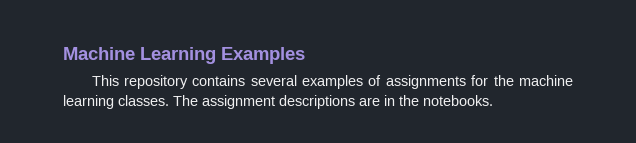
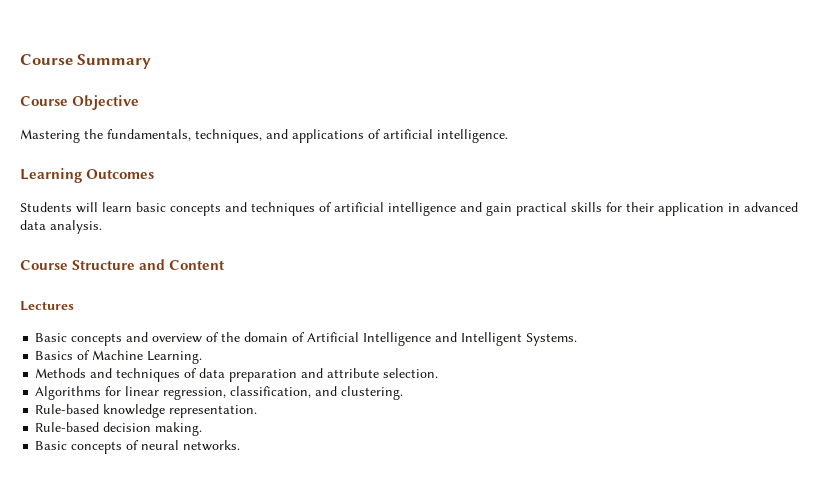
- Machine Learning Examples
- This repository contains several examples of assignments for the machine learning classes. The assignment descriptions are in the notebooks.
+ Course Summary
+ Course Objective
+ Mastering the fundamentals, techniques, and applications of artificial intelligence.
+ Learning Outcomes
+ Students will learn basic concepts and techniques of artificial intelligence and gain practical skills for their application in advanced data analysis.
+ Course Structure and Content
+ Lectures
+ Basic concepts and overview of the domain of Artificial Intelligence and Intelligent Systems.
+ Basics of Machine Learning.
+ Methods and techniques of data preparation and attribute selection.
+ Algorithms for linear regression, classification, and clustering.
+ Rule-based knowledge representation.
+ Rule-based decision making.
+ Basic concepts of neural networks.

